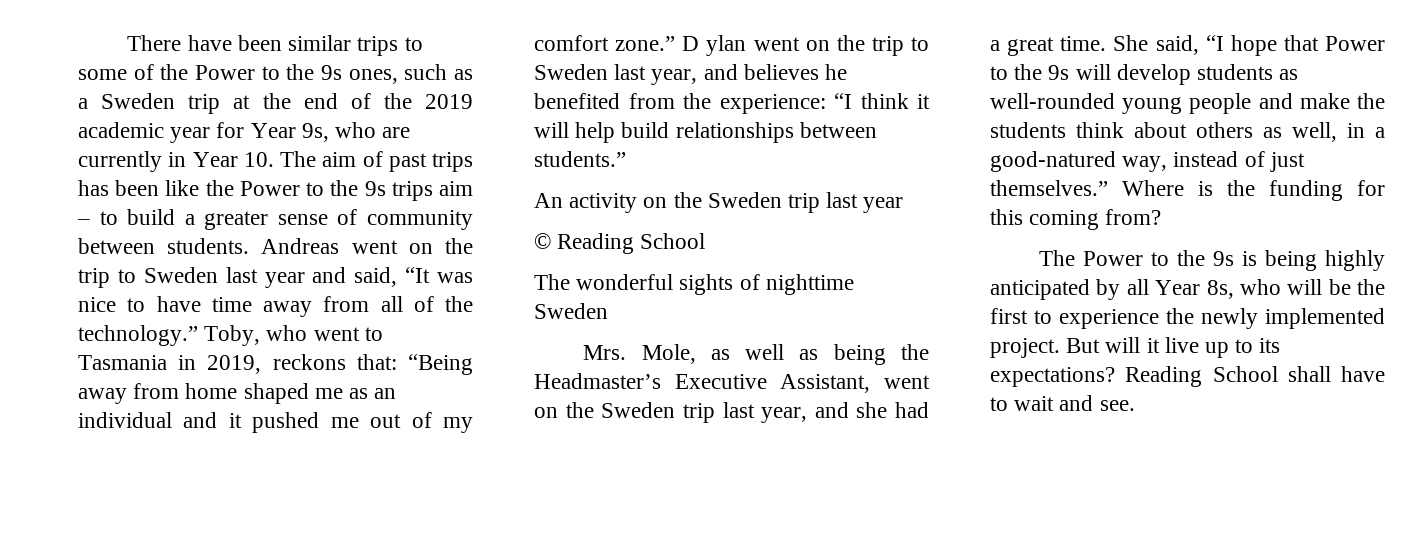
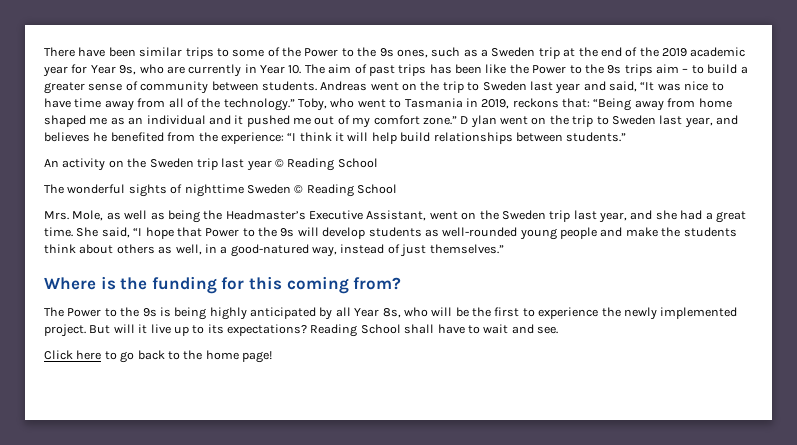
- An activity on the Sweden trip last year
- © Reading School
+ An activity on the Sweden trip last year © Reading School
- The wonderful sights of nighttime Sweden
+ The wonderful sights of nighttime Sweden © Reading School
- She said, “I hope that Power to the 9s will develop students as well-rounded young people and make the students think about others as well, in a good-natured way, instead of just themselves.” Where is the funding for this coming from?
+ She said, “I hope that Power to the 9s will develop students as well-rounded young people and make the students think about others as well, in a good-natured way, instead of just themselves.”
+ Where is the funding for this coming from?
+ Click here to go back to the home page!

